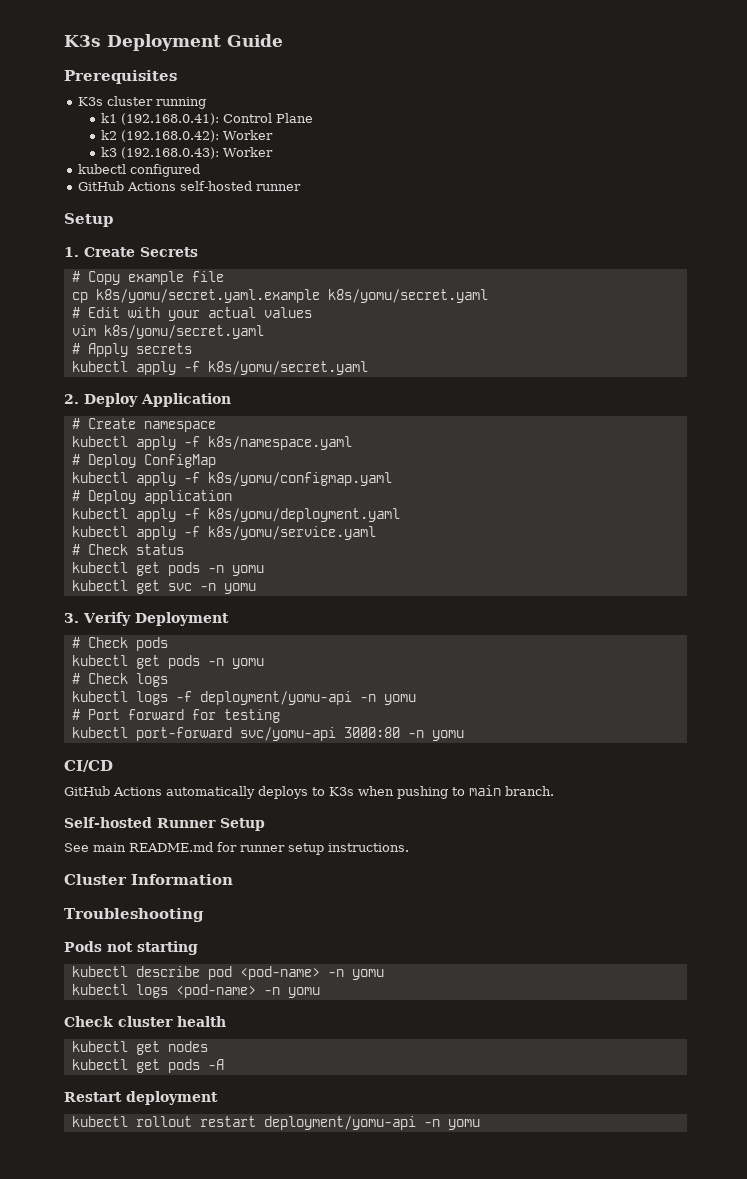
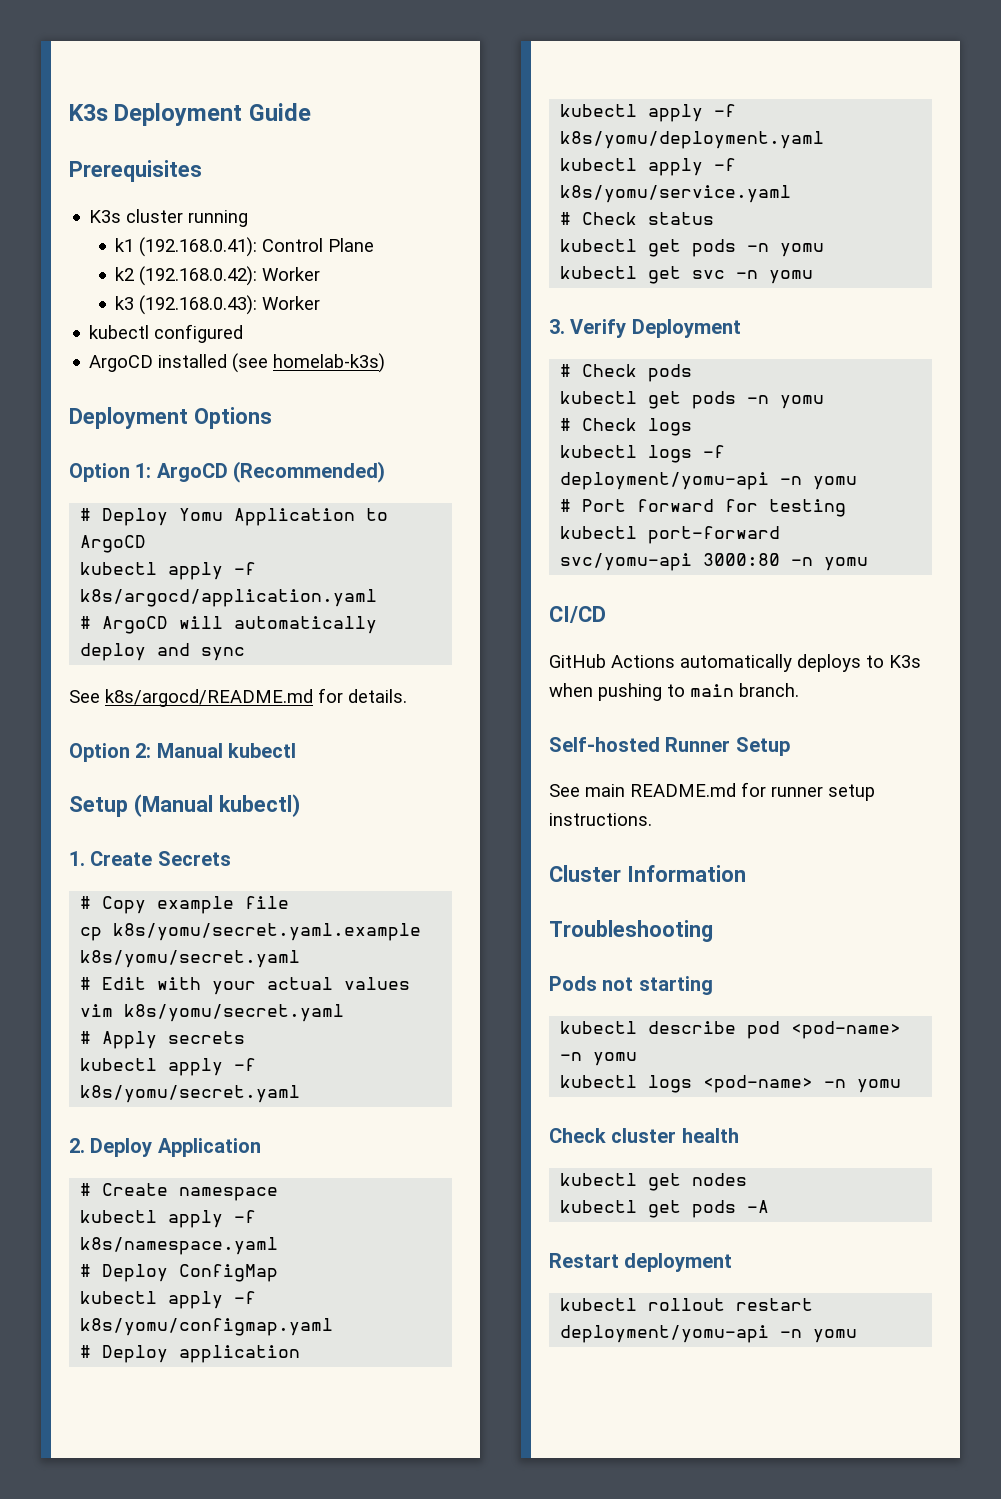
- GitHub Actions self-hosted runner
- Setup
+ ArgoCD installed (see homelab-k3s)
+ Deployment Options
+ Option 1: ArgoCD (Recommended)
+ # Deploy Yomu Application to ArgoCD
+ kubectl apply -f k8s/argocd/application.yaml
+ # ArgoCD will automatically deploy and sync
+ See k8s/argocd/README.md for details.
+ Option 2: Manual kubectl
+ Setup (Manual kubectl)

